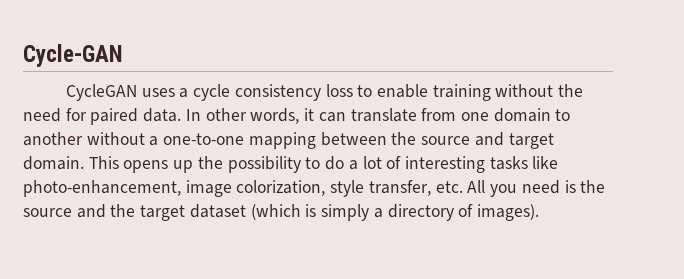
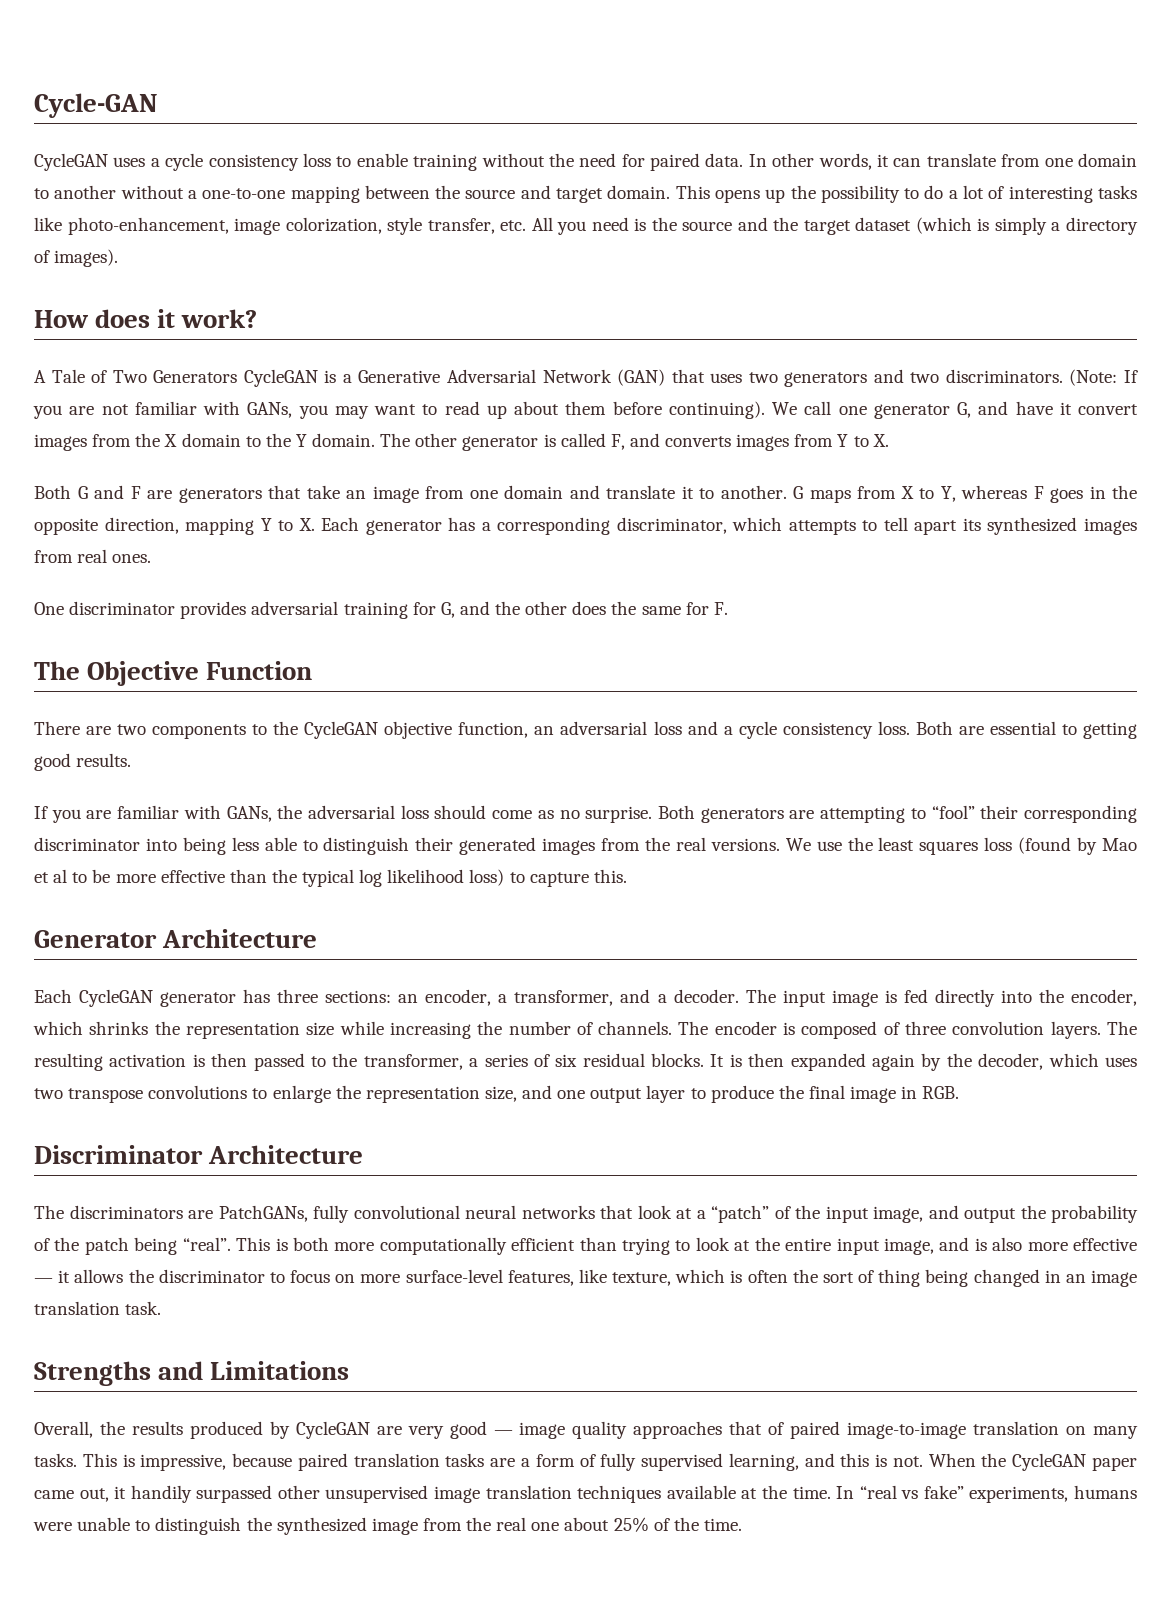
+ How does it work?
+ A Tale of Two Generators CycleGAN is a Generative Adversarial Network (GAN) that uses two generators and two discriminators. (Note: If you are not familiar with GANs, you may want to read up about them before continuing). We call one generator G, and have it convert images from the X domain to the Y domain. The other generator is called F, and converts images from Y to X.
+ Both G and F are generators that take an image from one domain and translate it to another. G maps from X to Y, whereas F goes in the opposite direction, mapping Y to X. Each generator has a corresponding discriminator, which attempts to tell apart its synthesized images from real ones.
+ One discriminator provides adversarial training for G, and the other does the same for F.
+ The Objective Function
+ There are two components to the CycleGAN objective function, an adversarial loss and a cycle consistency loss. Both are essential to getting good results.
+ If you are familiar with GANs, the adversarial loss should come as no surprise. Both generators are attempting to “fool” their corresponding discriminator into being less able to distinguish their generated images from the real versions. We use the least squares loss (found by Mao et al to be more effective than the typical log likelihood loss) to capture this.
+ Generator Architecture
+ Each CycleGAN generator has three sections: an encoder, a transformer, and a decoder. The input image is fed directly into the encoder, which shrinks the representation size while increasing the number of channels. The encoder is composed of three convolution layers. The resulting activation is then passed to the transformer, a series of six residual blocks. It is then expanded again by the decoder, which uses two transpose convolutions to enlarge the representation size, and one output layer to produce the final image in RGB.
+ Discriminator Architecture
+ The discriminators are PatchGANs, fully convolutional neural networks that look at a “patch” of the input image, and output the probability of the patch being “real”. This is both more computationally efficient than trying to look at the entire input image, and is also more effective — it allows the discriminator to focus on more surface-level features, like texture, which is often the sort of thing being changed in an image translation task.
+ Strengths and Limitations
+ Overall, the results produced by CycleGAN are very good — image quality approaches that of paired image-to-image translation on many tasks. This is impressive, because paired translation tasks are a form of fully supervised learning, and this is not. When the CycleGAN paper came out, it handily surpassed other unsupervised image translation techniques available at the time. In “real vs fake” experiments, humans were unable to distinguish the synthesized image from the real one about 25% of the time.

